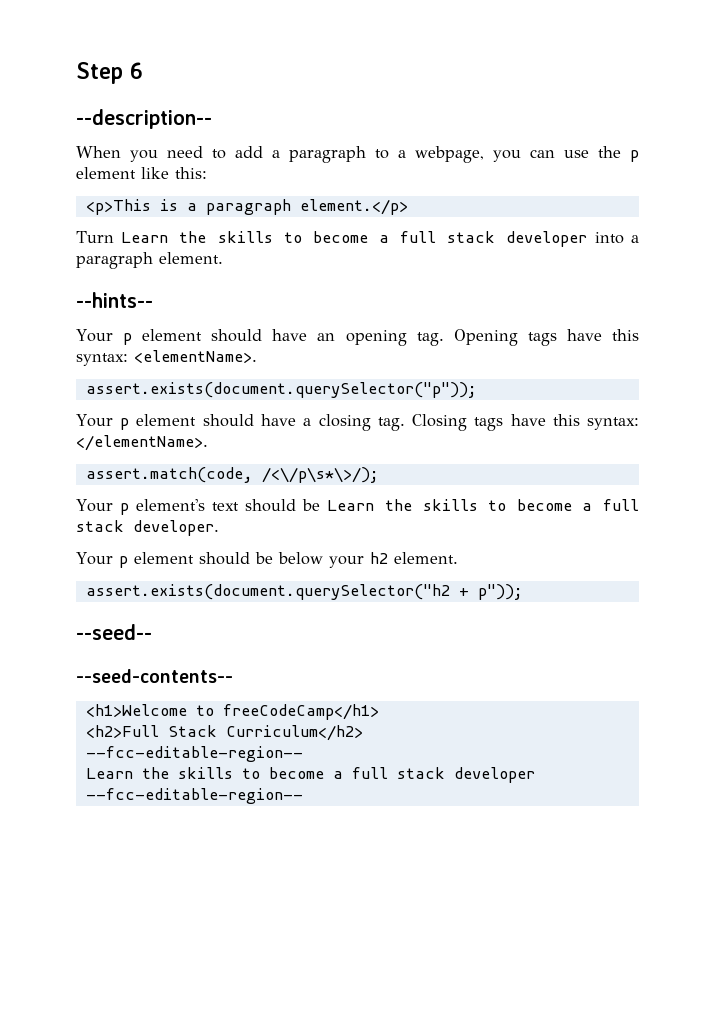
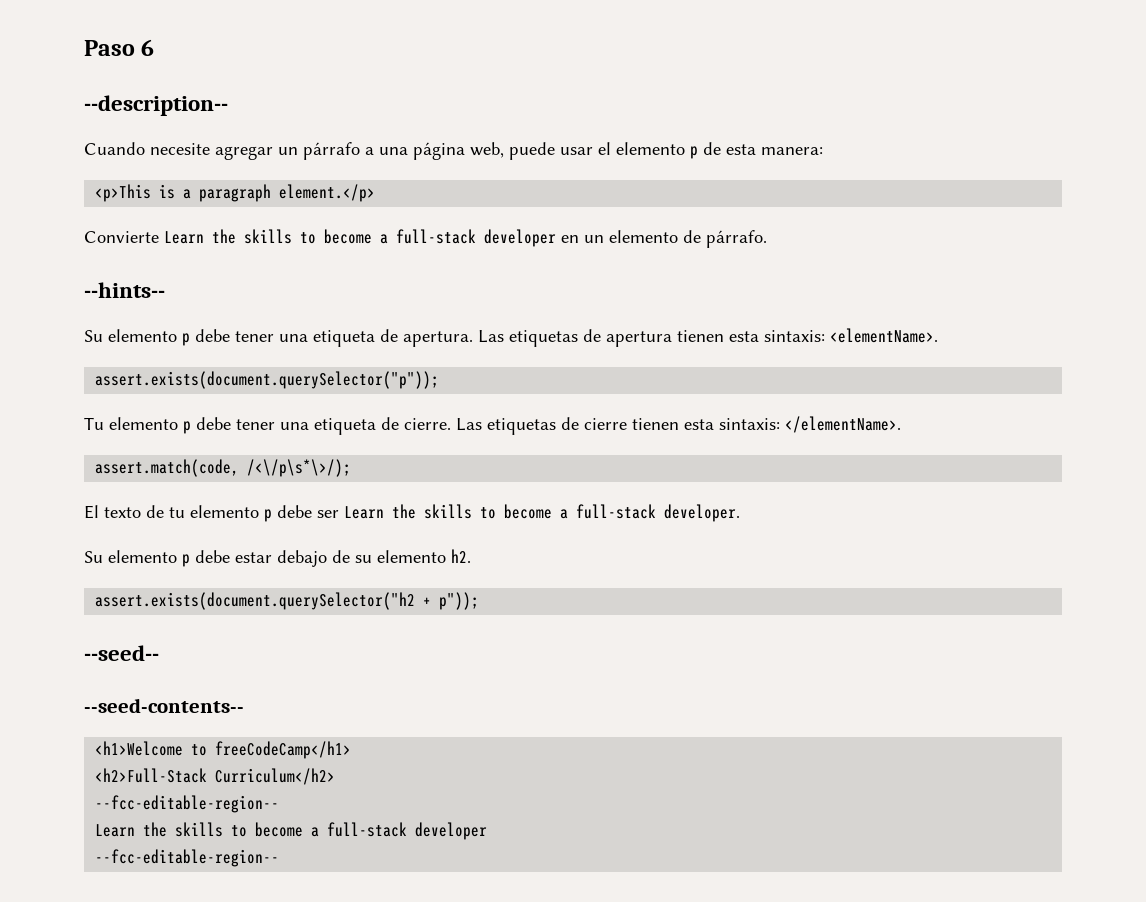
- Step 6
+ Paso 6
- When you need to add a paragraph to a webpage, you can use the p element like this:
+ Cuando necesite agregar un párrafo a una página web, puede usar el elemento p de esta manera:
- Turn Learn the skills to become a full stack developer into a paragraph element.
+ Convierte Learn the skills to become a full-stack developer en un elemento de párrafo.
  --hints--
- Your p element should have an opening tag. Opening tags have this syntax: <elementName>.
+ Su elemento p debe tener una etiqueta de apertura. Las etiquetas de apertura tienen esta sintaxis: <elementName>.
  assert.exists(document.querySelector("p"));
- Your p element should have a closing tag. Closing tags have this syntax: </elementName>.
+ Tu elemento p debe tener una etiqueta de cierre. Las etiquetas de cierre tienen esta sintaxis: </elementName>.
  assert.match(code, /<\/p\s*\>/);
- Your p element's text should be Learn the skills to become a full stack developer.
+ El texto de tu elemento p debe ser Learn the skills to become a full-stack developer.
- Your p element should be below your h2 element.
+ Su elemento p debe estar debajo de su elemento h2.
- <h2>Full Stack Curriculum</h2>
+ <h2>Full-Stack Curriculum</h2>
  --fcc-editable-region--
- Learn the skills to become a full stack developer
+ Learn the skills to become a full-stack developer

